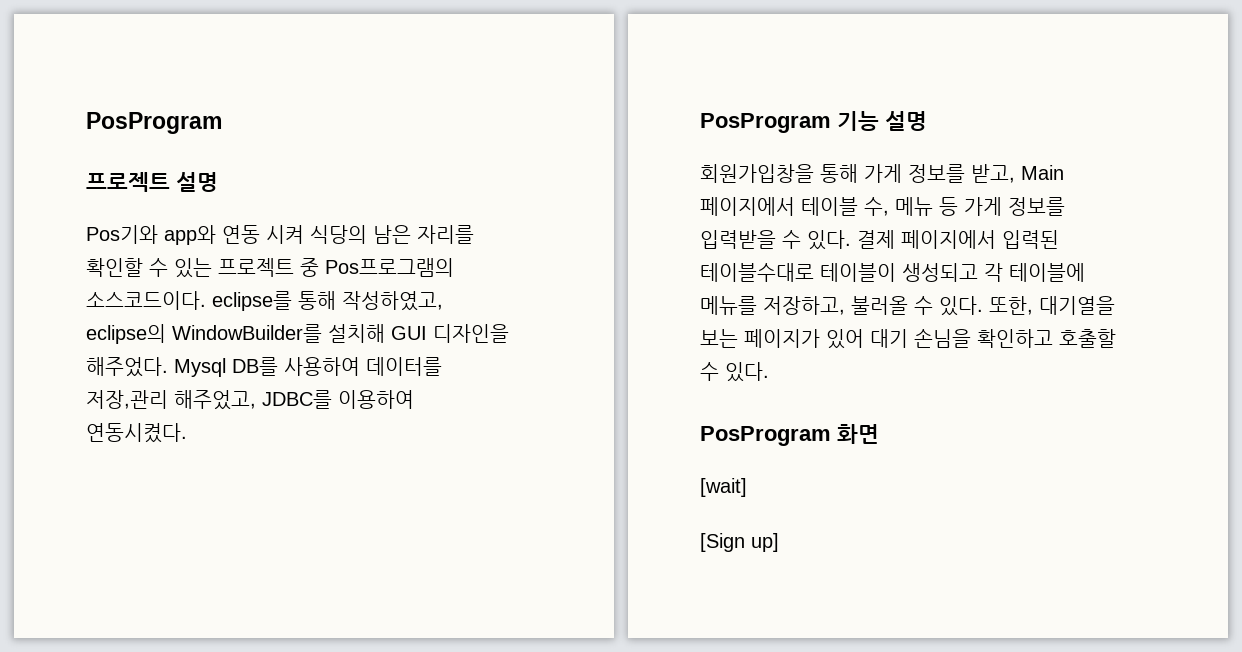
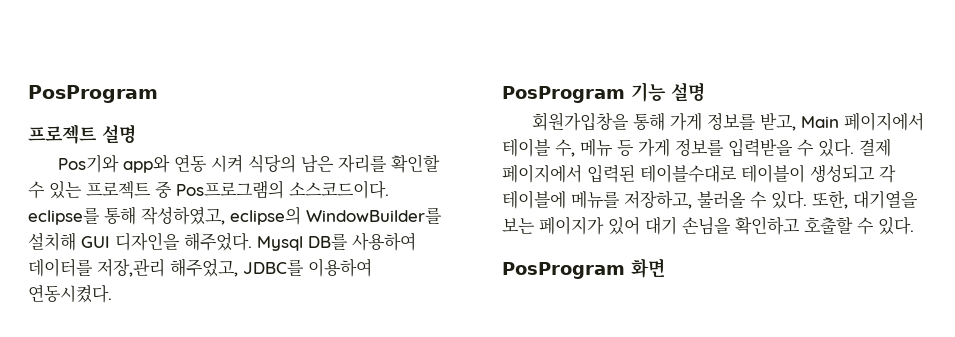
- [wait]
- [Sign up]

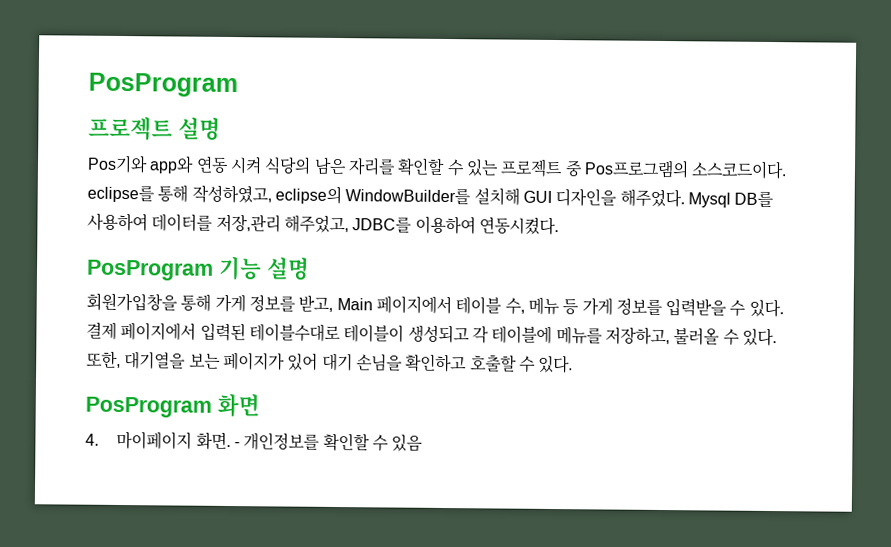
+ 4. 마이페이지 화면. - 개인정보를 확인할 수 있음

